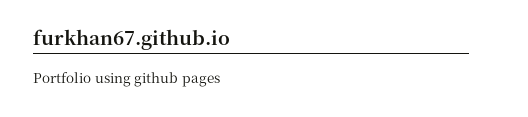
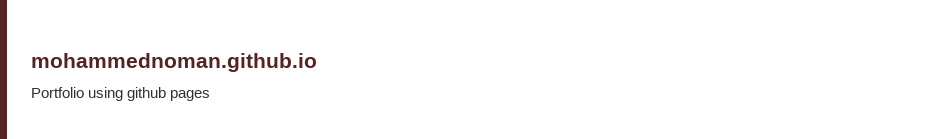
- furkhan67.github.io
+ mohammednoman.github.io

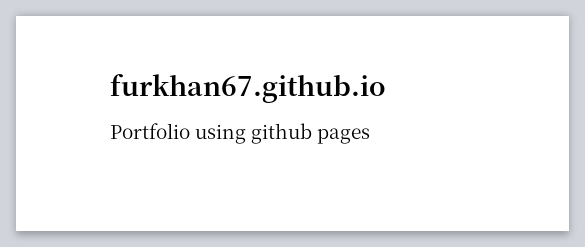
- mohammednoman.github.io
+ furkhan67.github.io

